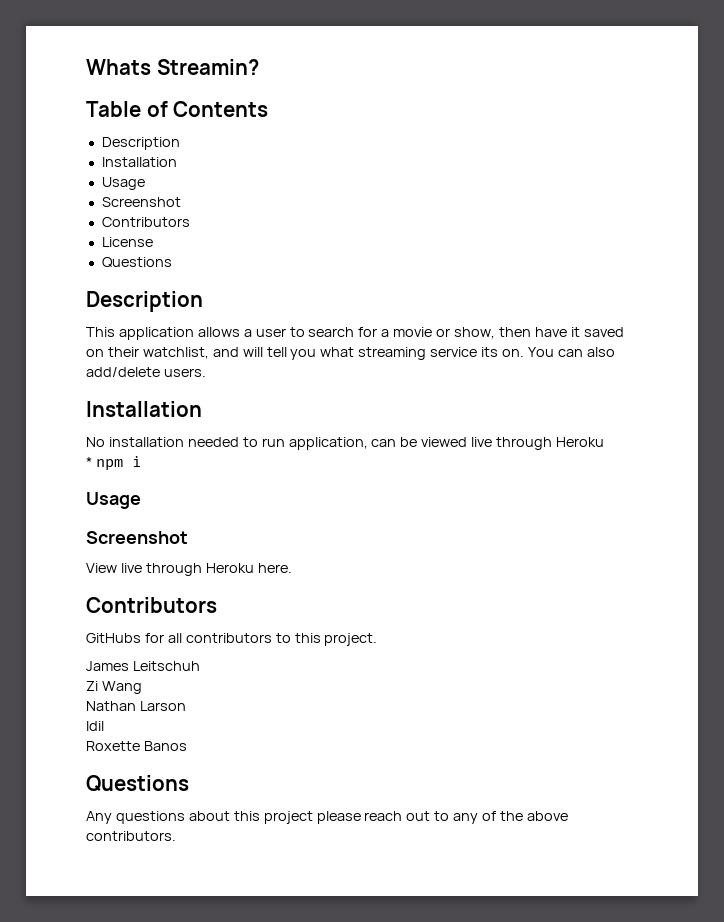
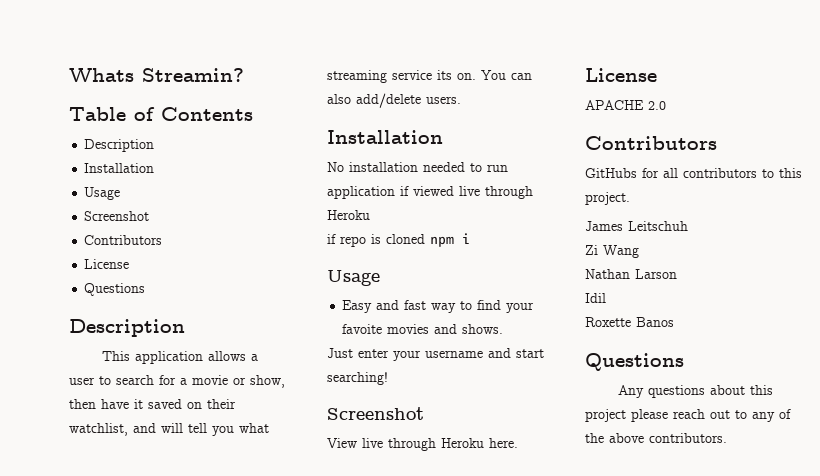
- No installation needed to run application, can be viewed live through Heroku
+ No installation needed to run application if viewed live through Heroku
- * npm i
+ if repo is cloned npm i
+ Easy and fast way to find your favoite movies and shows.
+ Just enter your username and start searching!
  View live through Heroku here.
+ License
+ APACHE 2.0

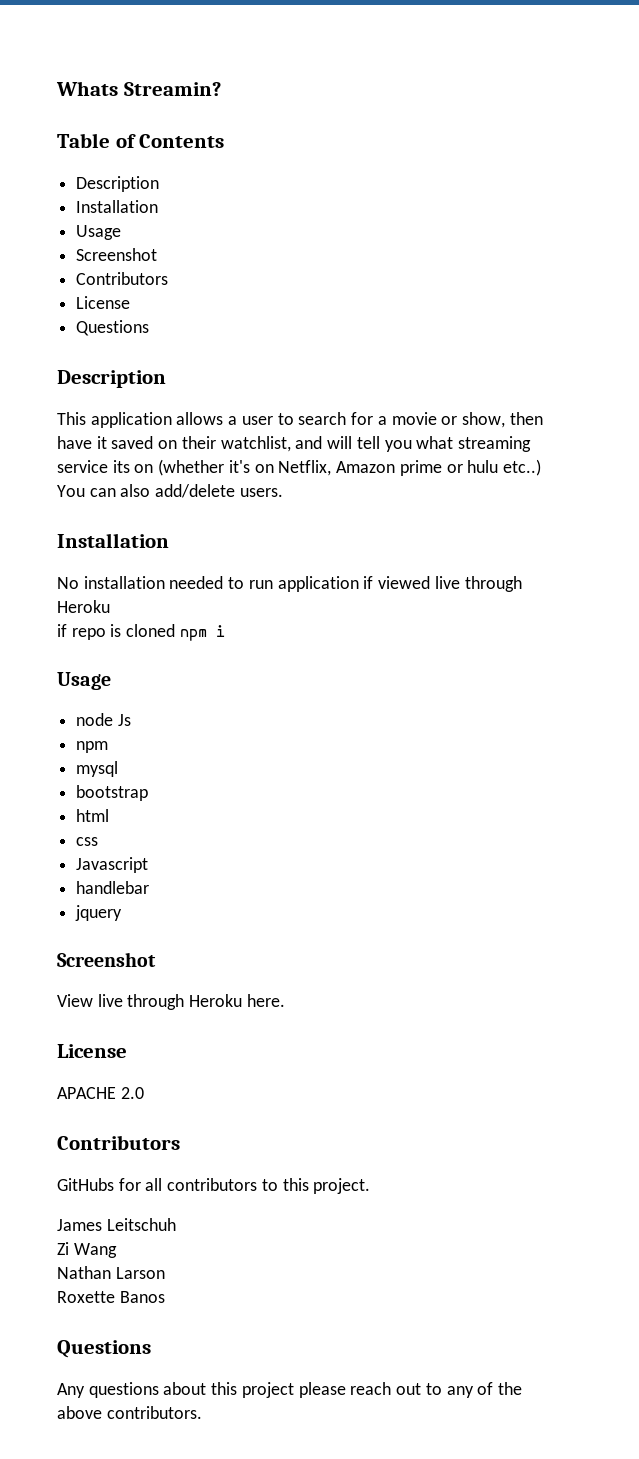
- This application allows a user to search for a movie or show, then have it saved on their watchlist, and will tell you what streaming service its on.
+ This application allows a user to search for a movie or show, then have it saved on their watchlist, and will tell you what streaming service its on (whether it's on Netflix, Amazon prime or hulu etc..)
- Easy and fast way to find your favoite movies and shows.
- Just enter your username and start searching!
+ node Js
+ npm
+ mysql
+ bootstrap
+ html
+ css
+ Javascript
+ handlebar
+ jquery
- Idil

